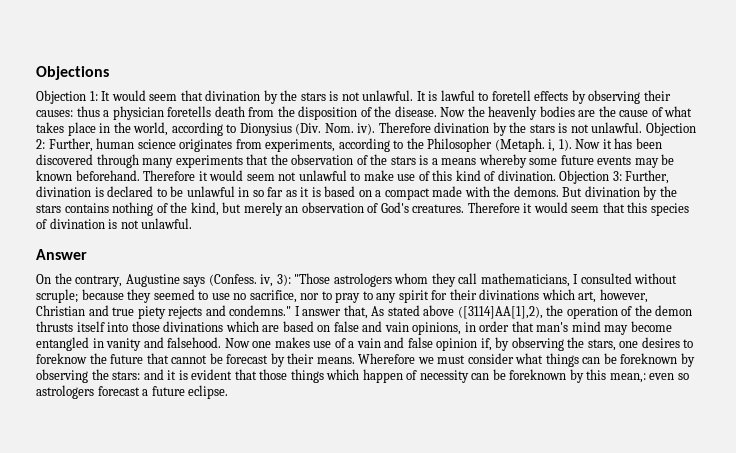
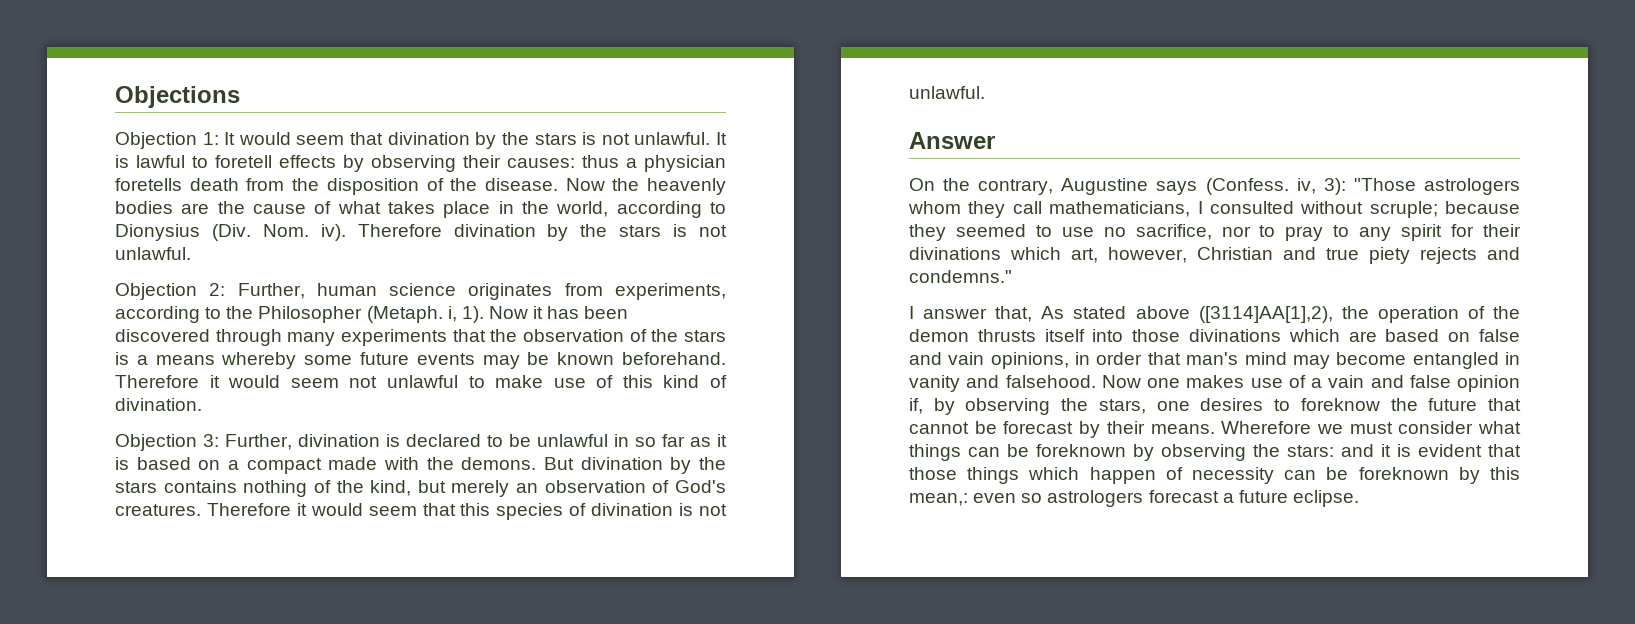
- Therefore divination by the stars is not unlawful. Objection 2: Further, human science originates from experiments, according to the Philosopher (Metaph. i, 1).
+ Therefore divination by the stars is not unlawful.
+ Objection 2: Further, human science originates from experiments, according to the Philosopher (Metaph. i, 1).
- Therefore it would seem not unlawful to make use of this kind of divination. Objection 3: Further, divination is declared to be unlawful in so far as it is based on a compact made with the demons.
+ Therefore it would seem not unlawful to make use of this kind of divination.
+ Objection 3: Further, divination is declared to be unlawful in so far as it is based on a compact made with the demons.
- because they seemed to use no sacrifice, nor to pray to any spirit for their divinations which art, however, Christian and true piety rejects and condemns." I answer that, As stated above ([3114]AA[1],2), the operation of the demon thrusts itself into those divinations which are based on false and vain opinions, in order that man's mind may become entangled in vanity and falsehood.
+ because they seemed to use no sacrifice, nor to pray to any spirit for their divinations which art, however, Christian and true piety rejects and condemns."
+ I answer that, As stated above ([3114]AA[1],2), the operation of the demon thrusts itself into those divinations which are based on false and vain opinions, in order that man's mind may become entangled in vanity and falsehood.

